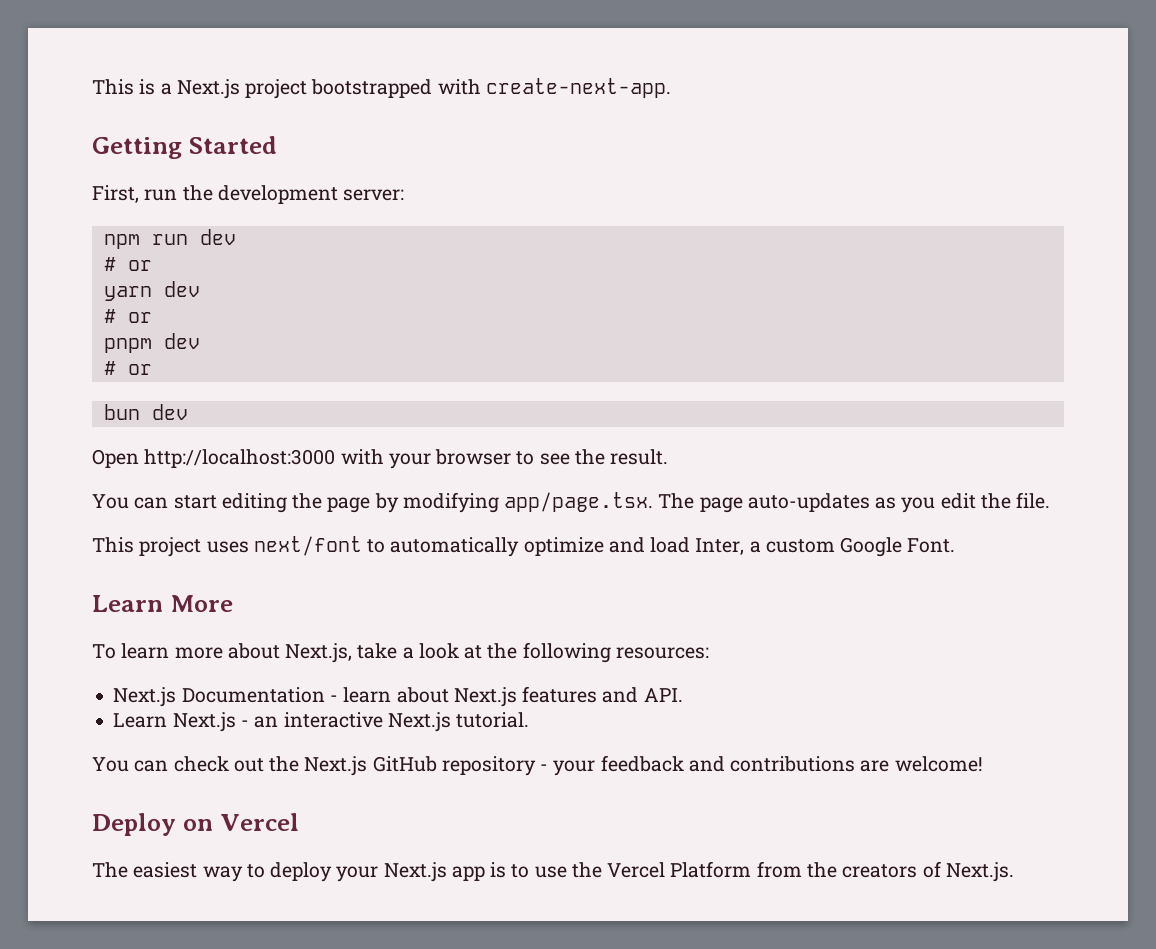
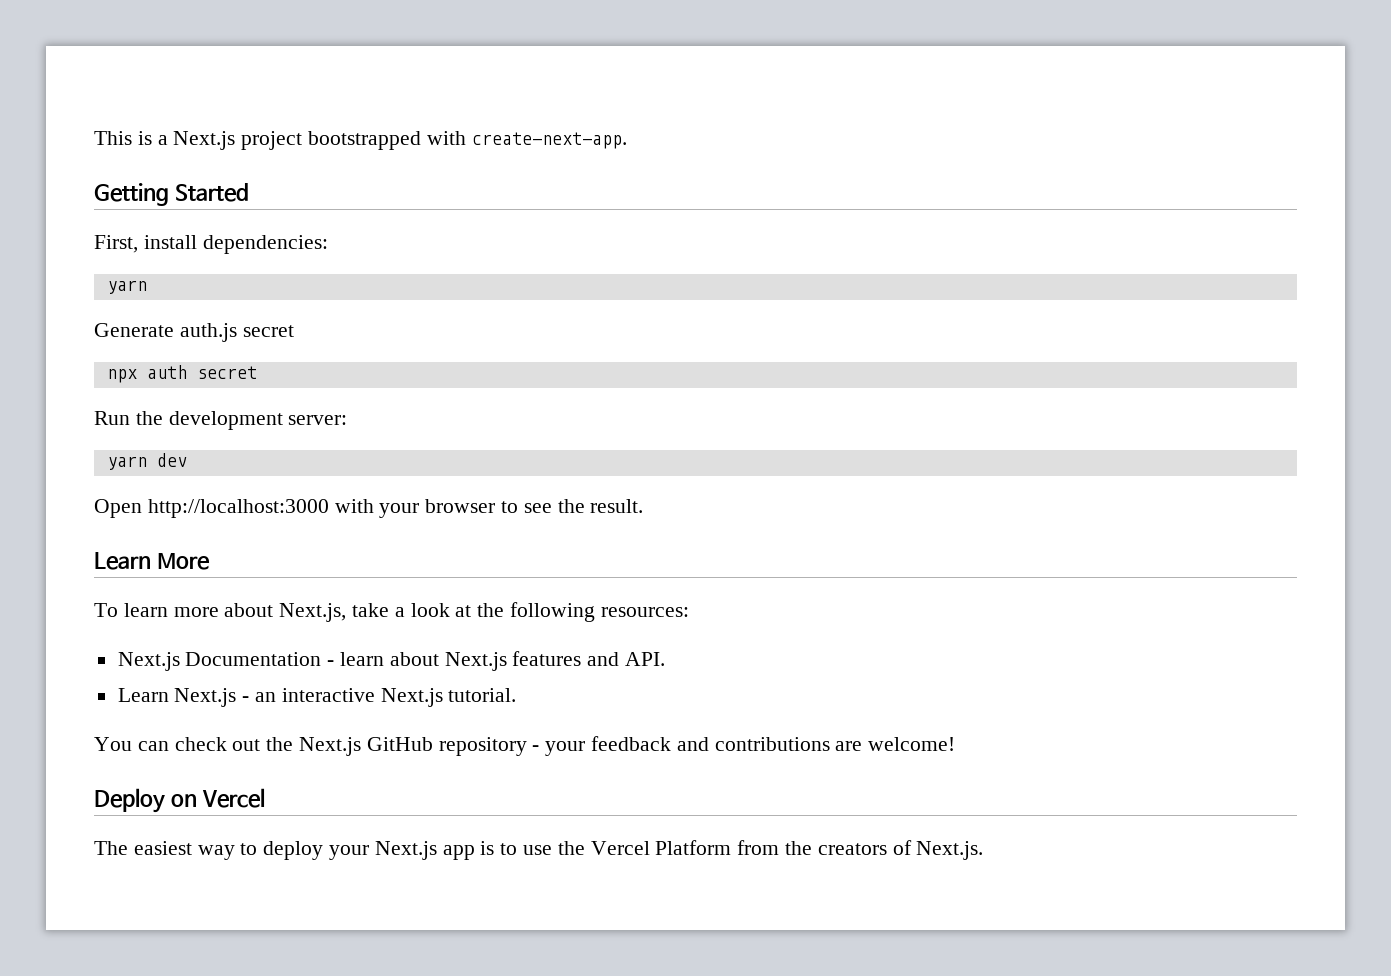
- First, run the development server:
- npm run dev
- # or
+ First, install dependencies:
+ yarn
+ Generate auth.js secret
+ npx auth secret
+ Run the development server:
  yarn dev
- # or
- pnpm dev
- # or
- bun dev
- You can start editing the page by modifying app/page.tsx. The page auto-updates as you edit the file.
- This project uses next/font to automatically optimize and load Inter, a custom Google Font.

